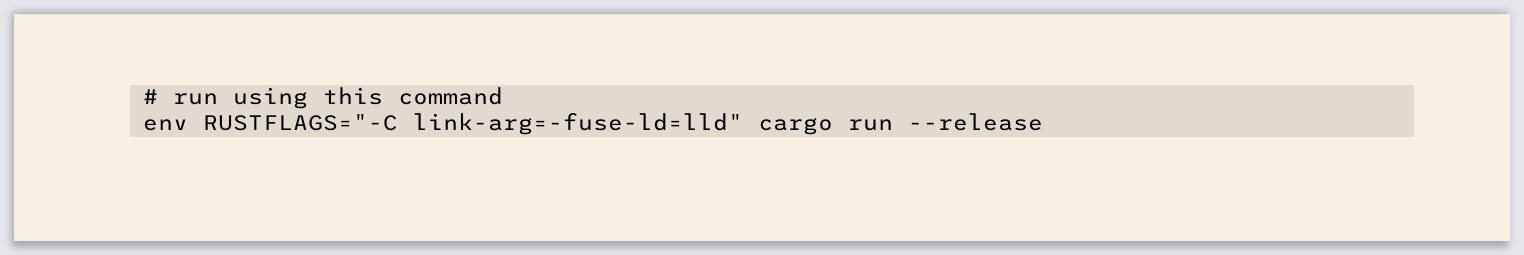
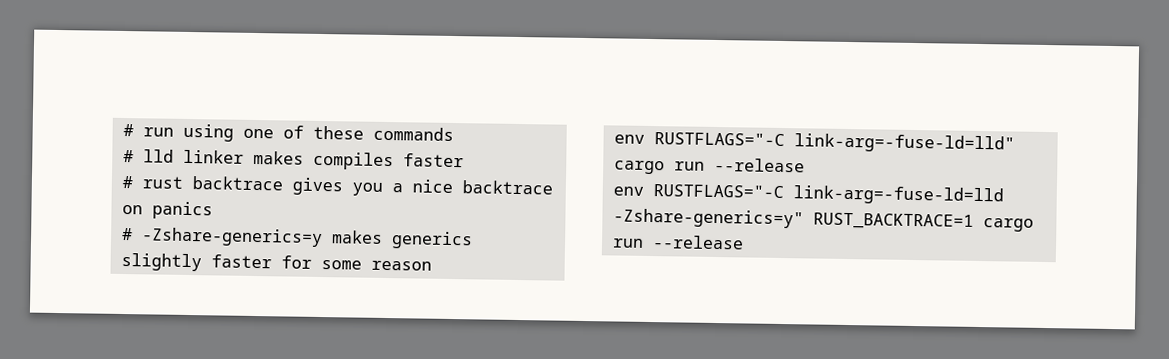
- # run using this command
+ # run using one of these commands
+ # lld linker makes compiles faster
+ # rust backtrace gives you a nice backtrace on panics
+ # -Zshare-generics=y makes generics slightly faster for some reason
+ env RUSTFLAGS="-C link-arg=-fuse-ld=lld -Zshare-generics=y" RUST_BACKTRACE=1 cargo run --release

